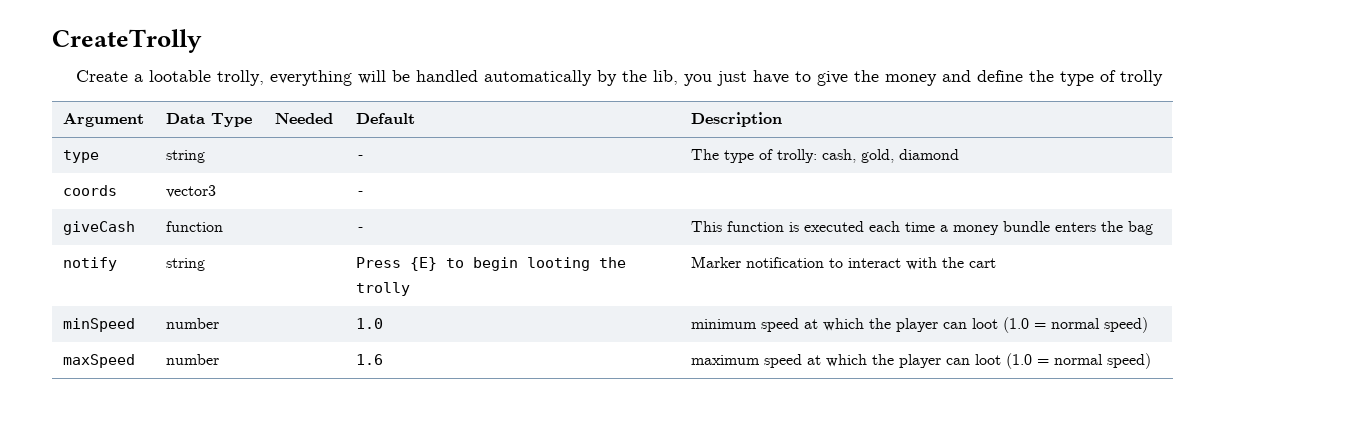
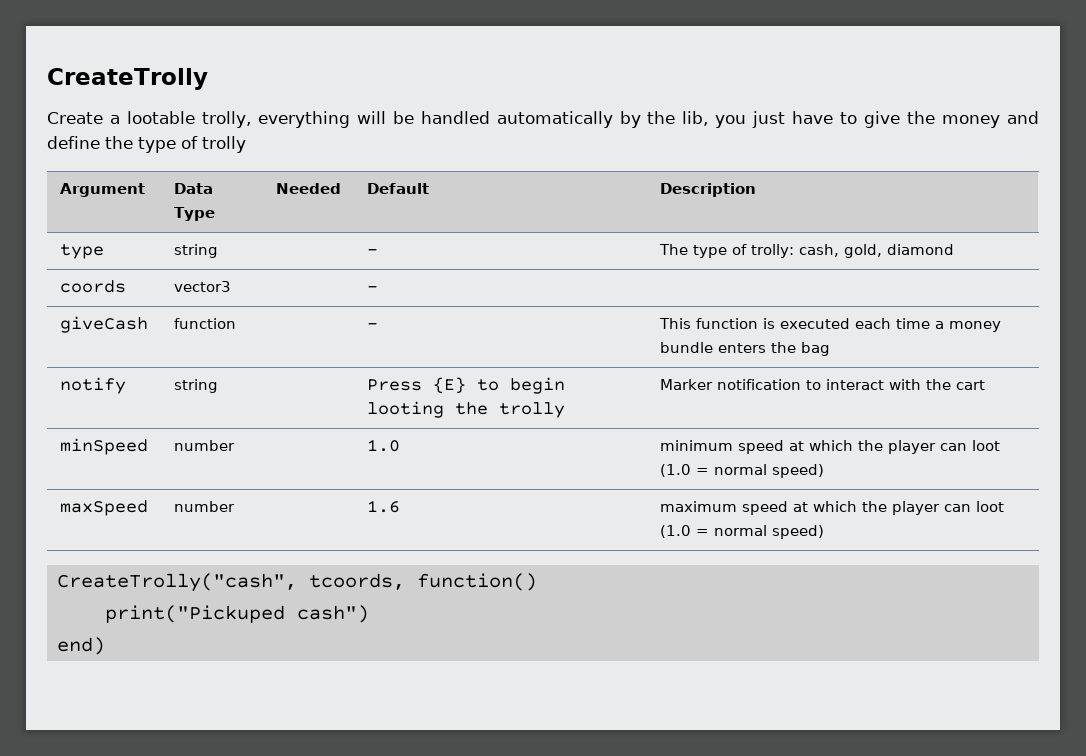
+ CreateTrolly("cash", tcoords, function()
+ print("Pickuped cash")
+ end)

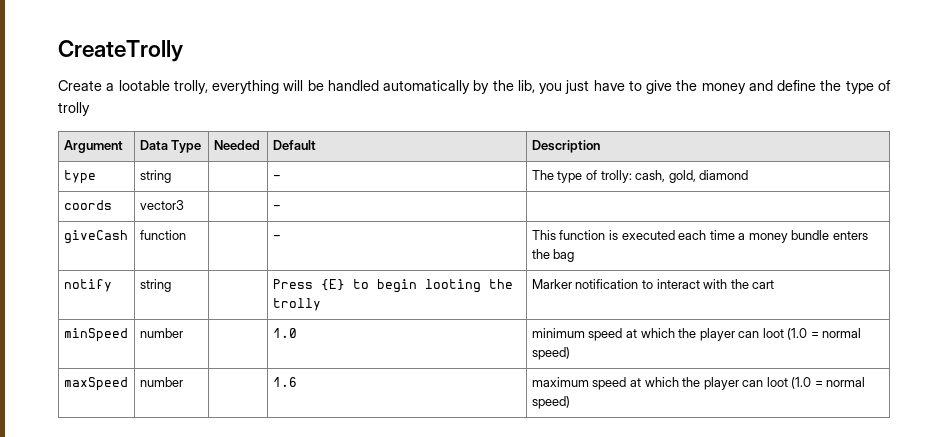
- CreateTrolly("cash", tcoords, function()
- print("Pickuped cash")
- end)

